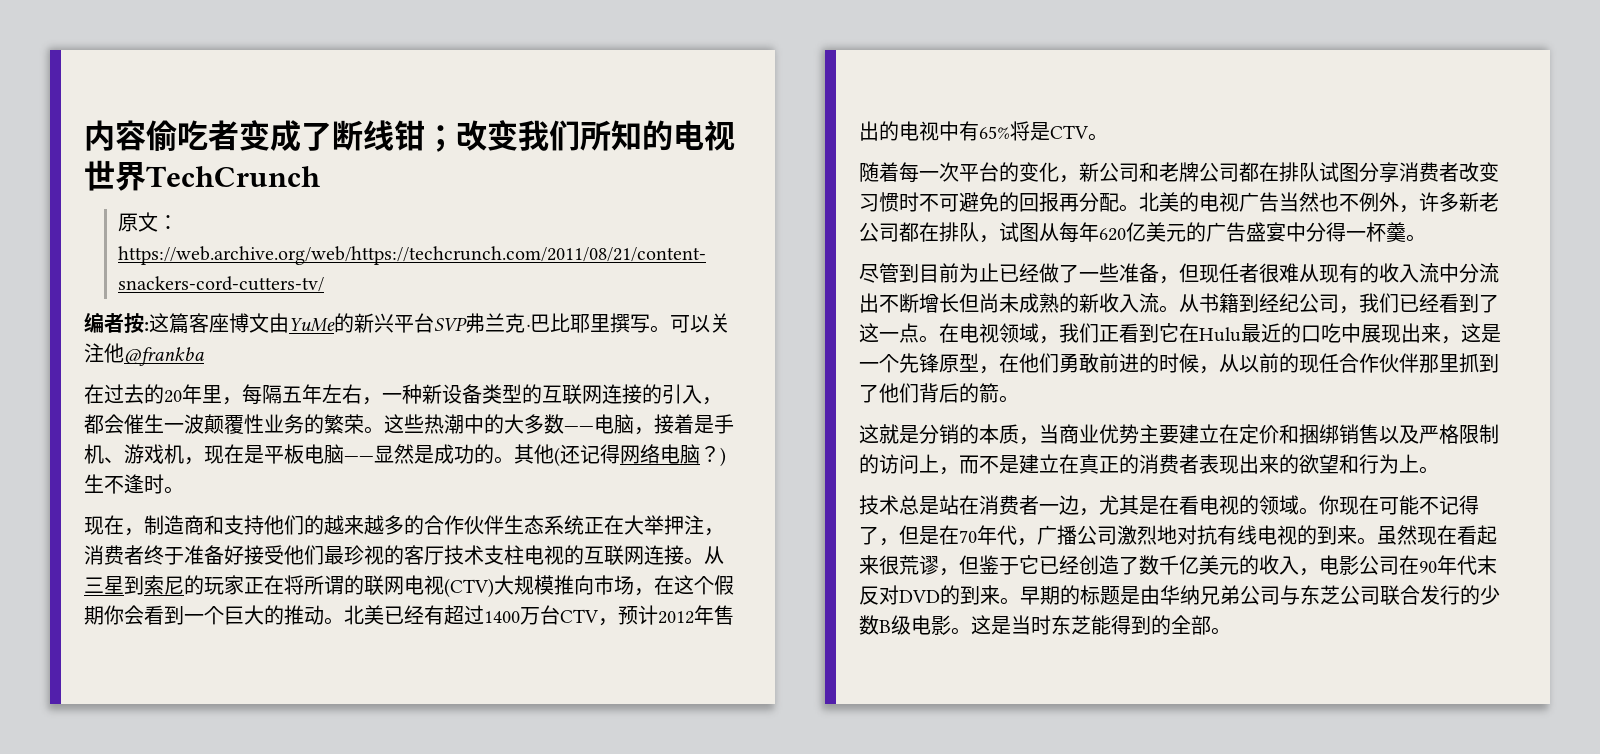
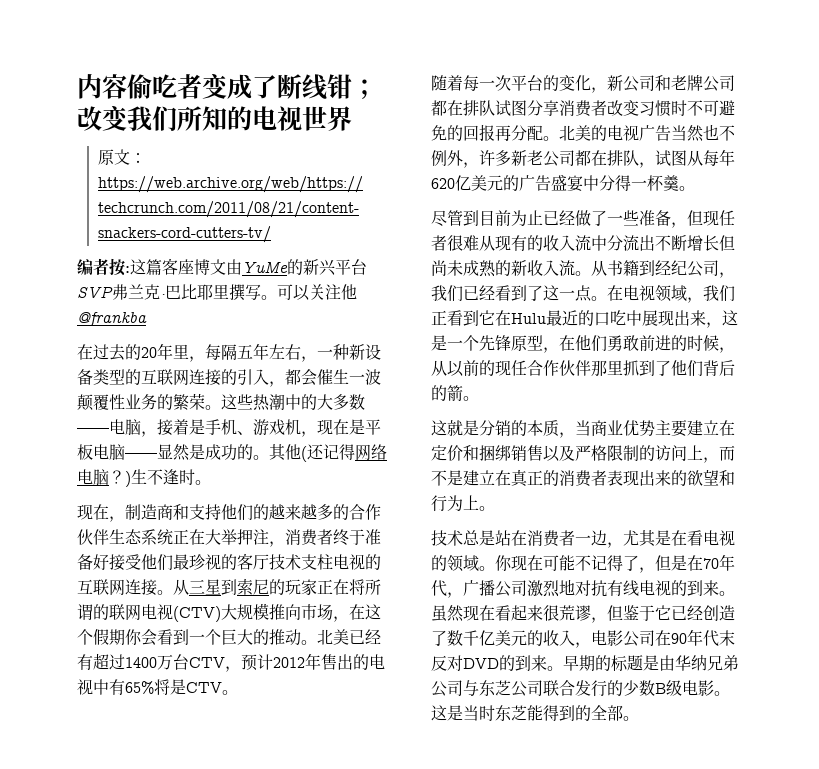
- 内容偷吃者变成了断线钳；改变我们所知的电视世界TechCrunch
+ 内容偷吃者变成了断线钳；改变我们所知的电视世界

